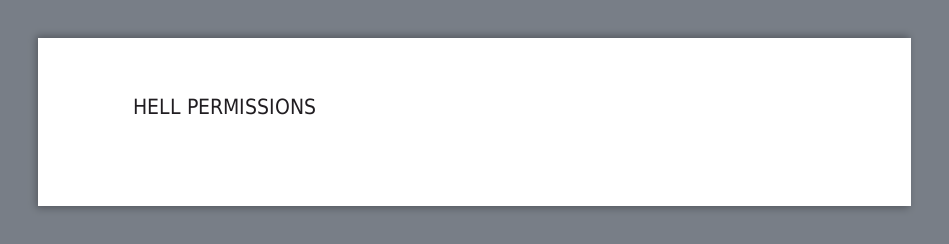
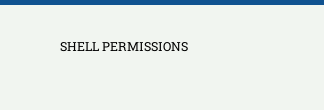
- HELL PERMISSIONS
+ SHELL PERMISSIONS

